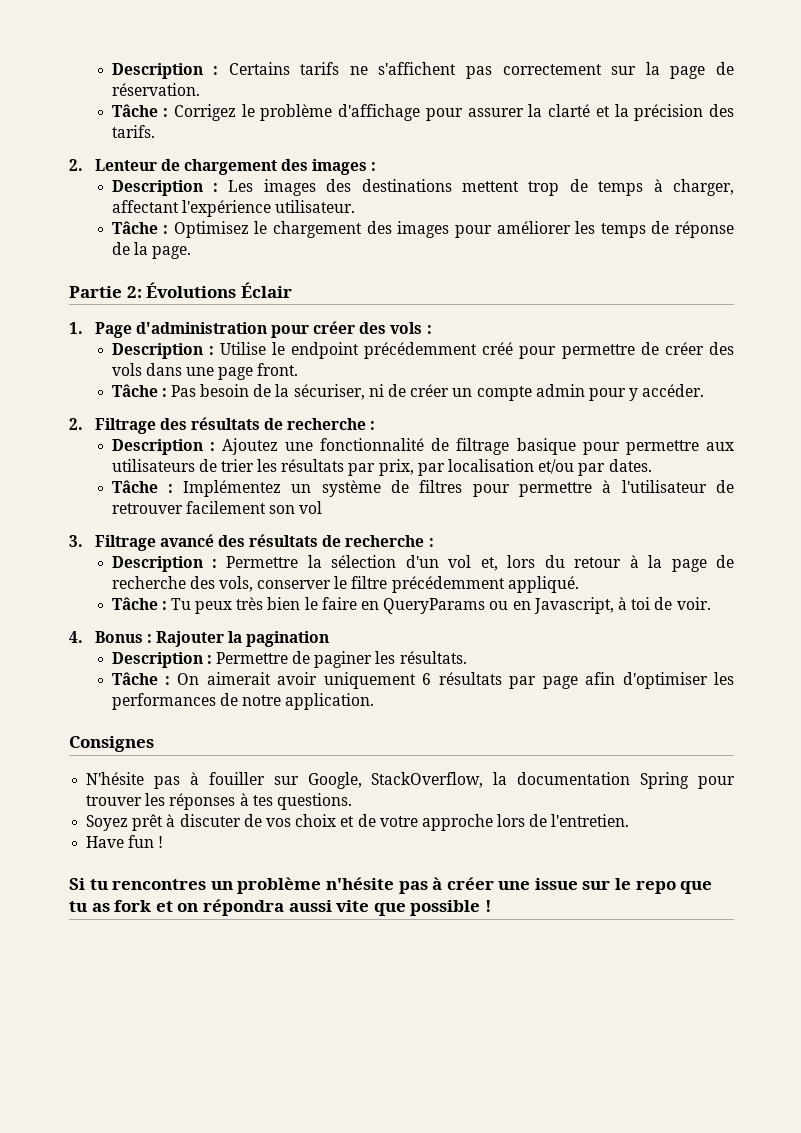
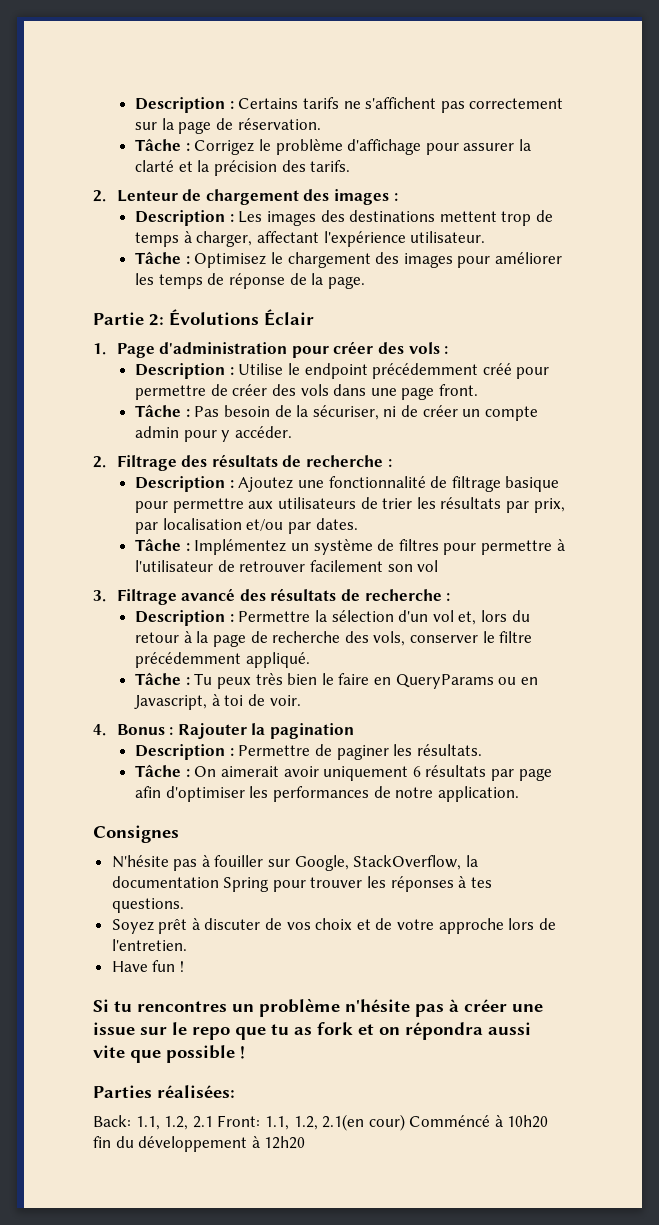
+ Parties réalisées:
+ Back: 1.1, 1.2, 2.1 Front: 1.1, 1.2, 2.1(en cour) Comméncé à 10h20 fin du développement à 12h20

